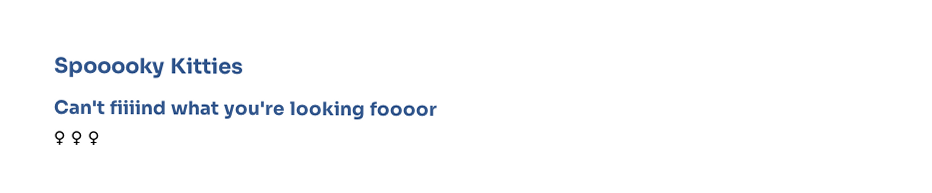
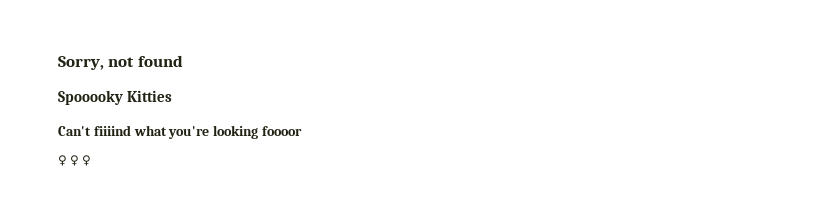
+ Sorry, not found

